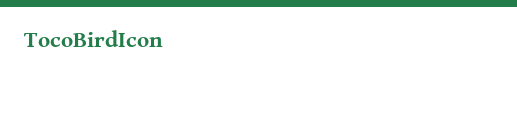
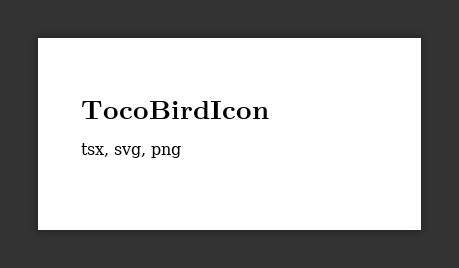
+ tsx, svg, png

